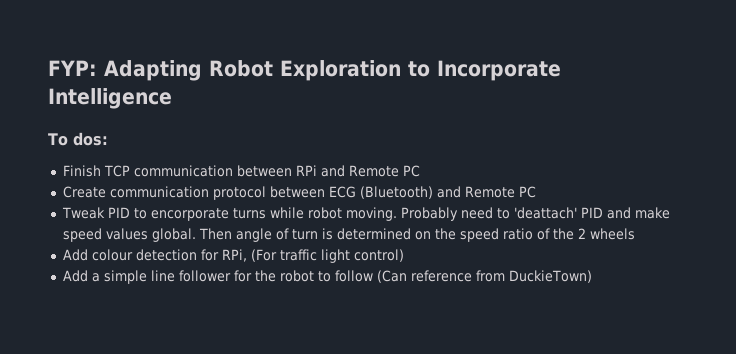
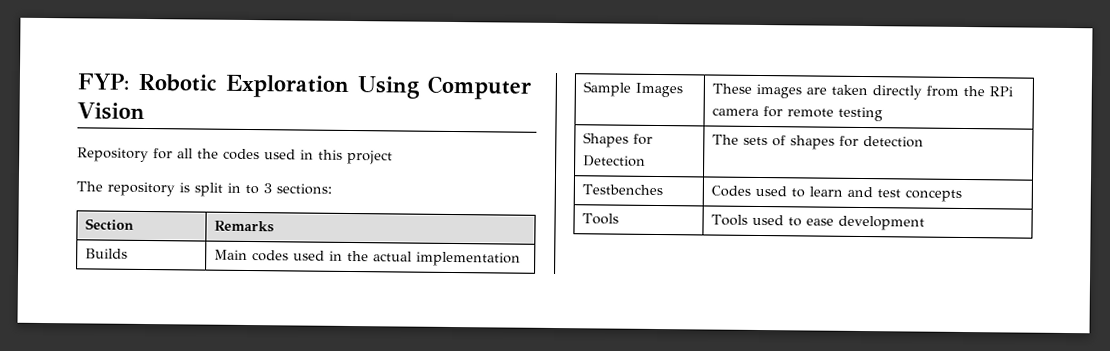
- FYP: Adapting Robot Exploration to Incorporate Intelligence
- To dos:
- Finish TCP communication between RPi and Remote PC
- Create communication protocol between ECG (Bluetooth) and Remote PC
- Tweak PID to encorporate turns while robot moving. Probably need to 'deattach' PID and make speed values global. Then angle of turn is determined on the speed ratio of the 2 wheels
- Add colour detection for RPi, (For traffic light control)
- Add a simple line follower for the robot to follow (Can reference from DuckieTown)
+ FYP: Robotic Exploration Using Computer Vision
+ Repository for all the codes used in this project
+ The repository is split in to 3 sections:
+ Section | Remarks
+ Builds | Main codes used in the actual implementation
+ Sample Images | These images are taken directly from the RPi camera for remote testing
+ Shapes for Detection | The sets of shapes for detection
+ Testbenches | Codes used to learn and test concepts
+ Tools | Tools used to ease development

